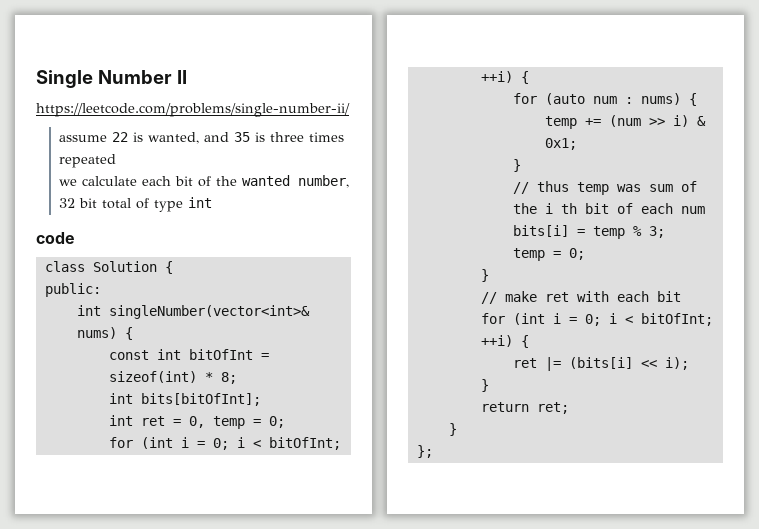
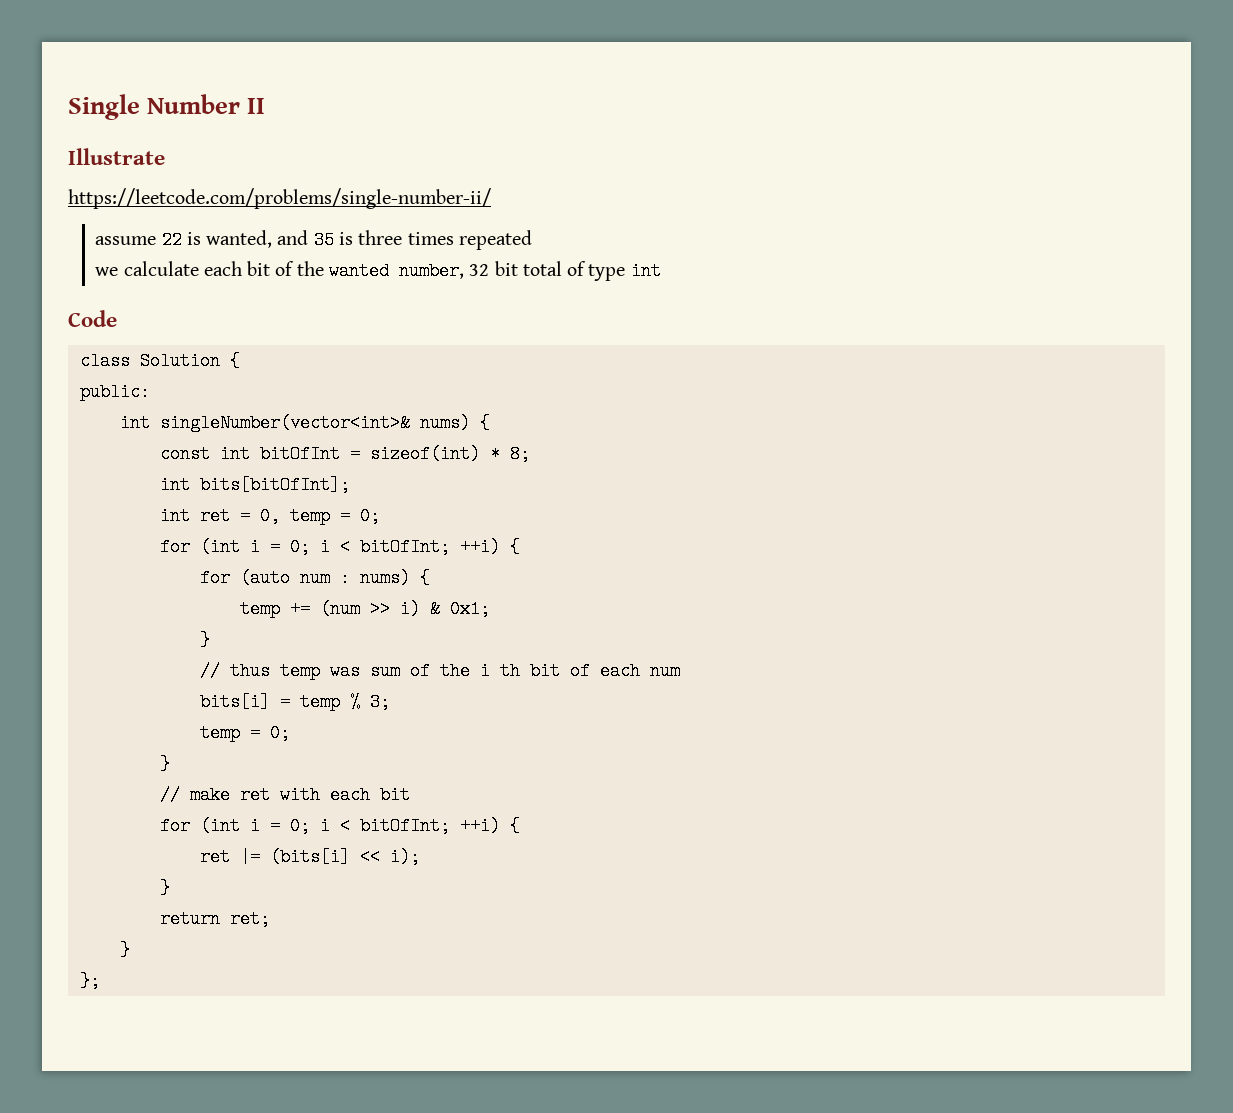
+ Illustrate
- code
+ Code

